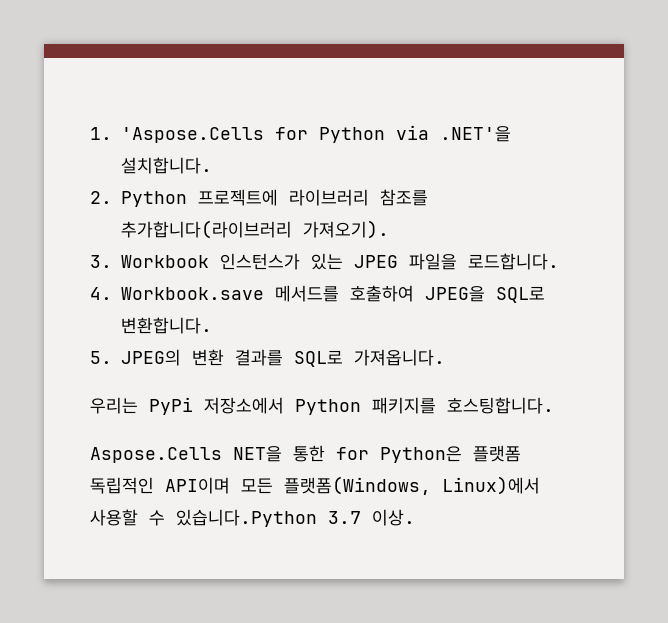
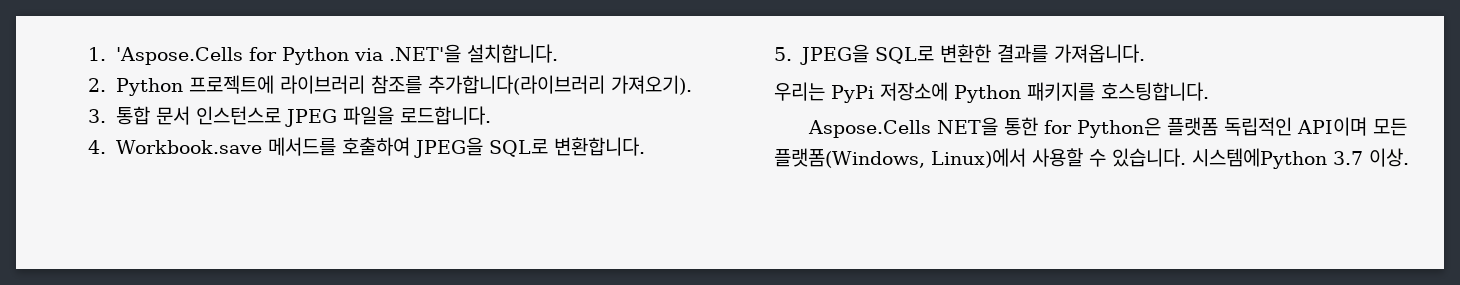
- 3. Workbook 인스턴스가 있는 JPEG 파일을 로드합니다.
+ 3. 통합 문서 인스턴스로 JPEG 파일을 로드합니다.
- 5. JPEG의 변환 결과를 SQL로 가져옵니다.
+ 5. JPEG을 SQL로 변환한 결과를 가져옵니다.
- 우리는 PyPi 저장소에서 Python 패키지를 호스팅합니다.
+ 우리는 PyPi 저장소에 Python 패키지를 호스팅합니다.
- Aspose.Cells NET을 통한 for Python은 플랫폼 독립적인 API이며 모든 플랫폼(Windows, Linux)에서 사용할 수 있습니다.Python 3.7 이상.
+ Aspose.Cells NET을 통한 for Python은 플랫폼 독립적인 API이며 모든 플랫폼(Windows, Linux)에서 사용할 수 있습니다. 시스템에Python 3.7 이상.

